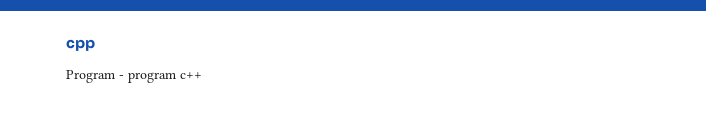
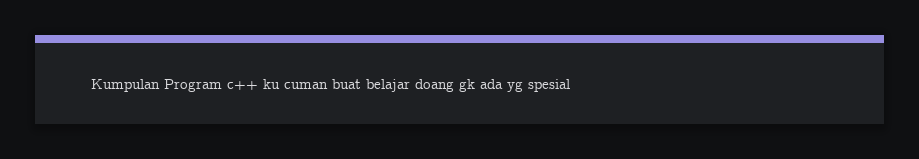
- cpp
- Program - program c++
+ Kumpulan Program c++ ku cuman buat belajar doang gk ada yg spesial

